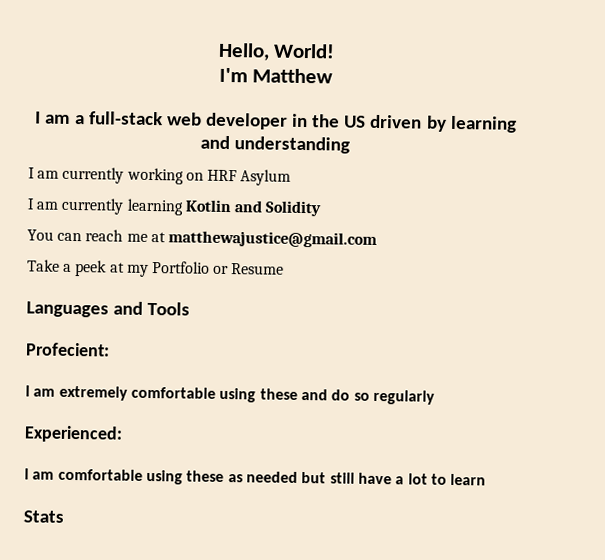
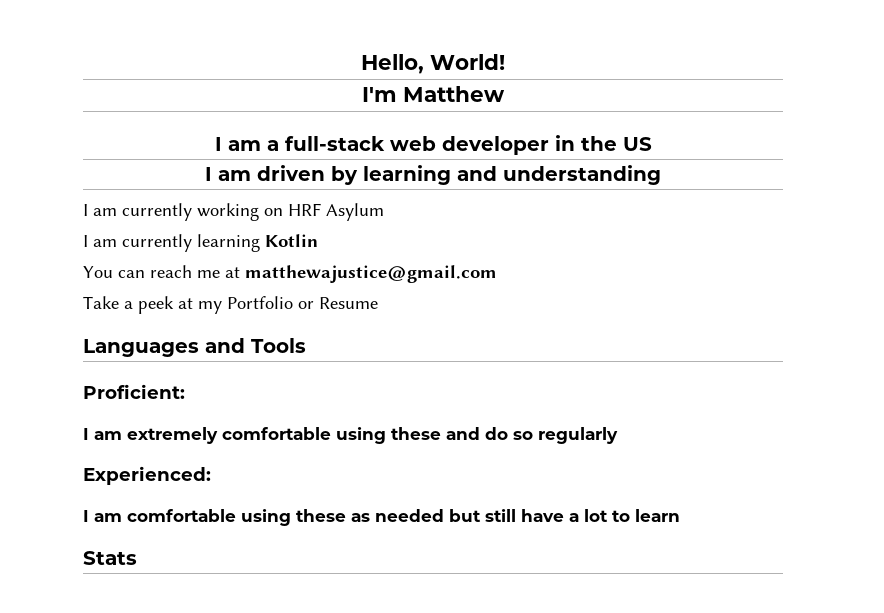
- I am a full-stack web developer in the US driven by learning and understanding
+ I am a full-stack web developer in the US
+ I am driven by learning and understanding
- I am currently learning Kotlin and Solidity
+ I am currently learning Kotlin
- Profecient:
+ Proficient:

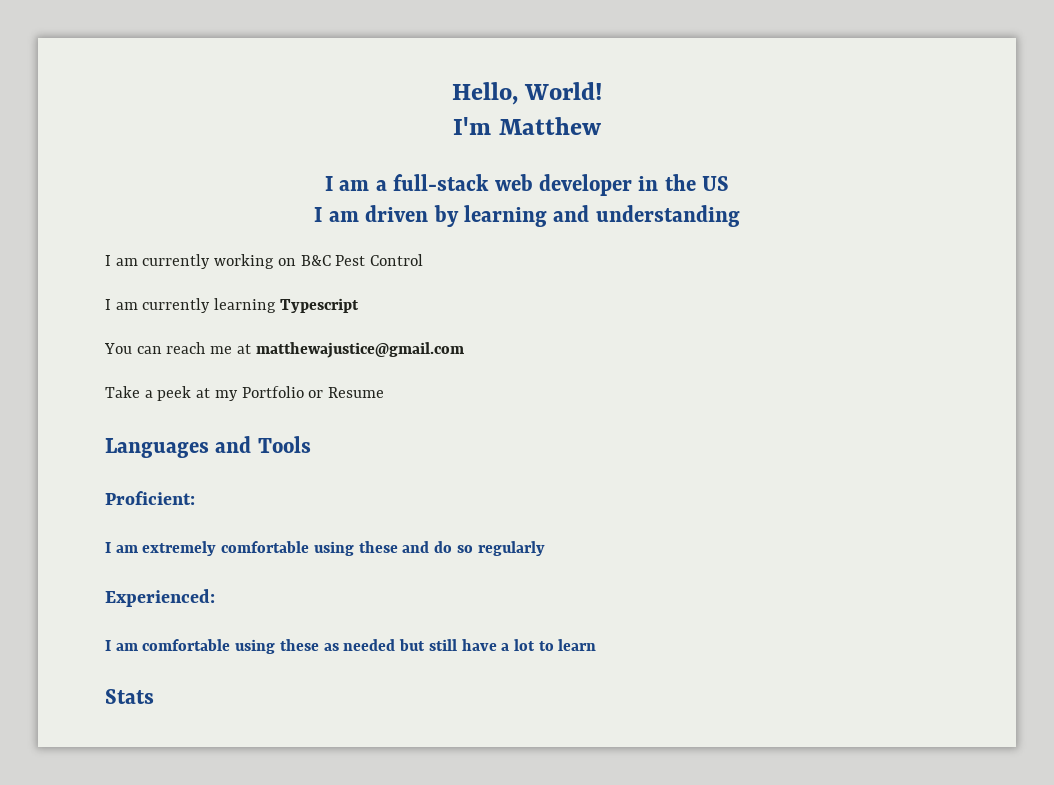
- I am currently working on HRF Asylum
+ I am currently working on B&C Pest Control
- I am currently learning Kotlin
+ I am currently learning Typescript

